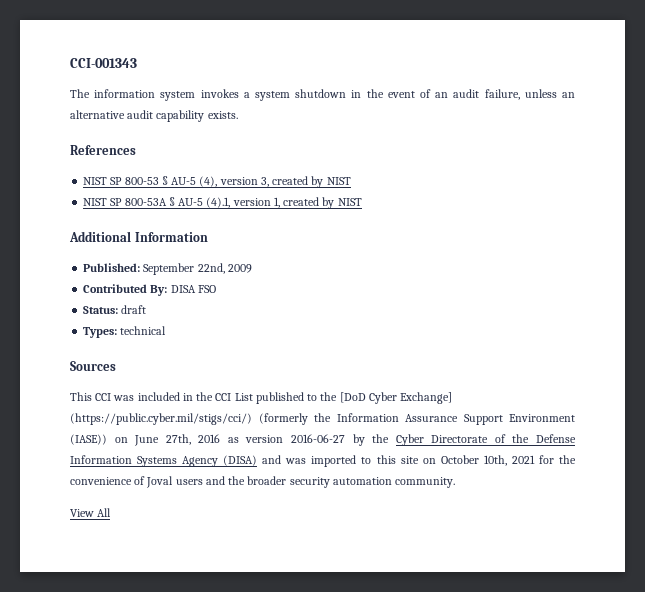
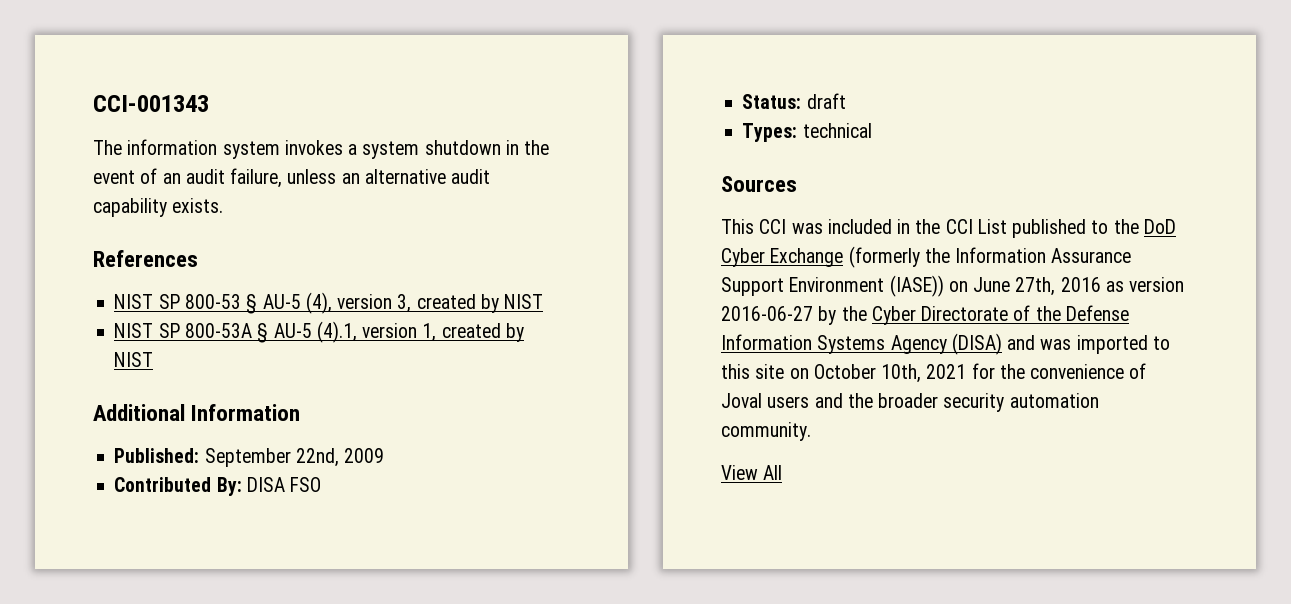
- This CCI was included in the CCI List published to the [DoD Cyber Exchange] (https://public.cyber.mil/stigs/cci/) (formerly the Information Assurance Support Environment (IASE)) on June 27th, 2016 as version 2016-06-27 by the Cyber Directorate of the Defense Information Systems Agency (DISA) and was imported to this site on October 10th, 2021 for the convenience of Joval users and the broader security automation community.
+ This CCI was included in the CCI List published to the DoD Cyber Exchange (formerly the Information Assurance Support Environment (IASE)) on June 27th, 2016 as version 2016-06-27 by the Cyber Directorate of the Defense Information Systems Agency (DISA) and was imported to this site on October 10th, 2021 for the convenience of Joval users and the broader security automation community.

